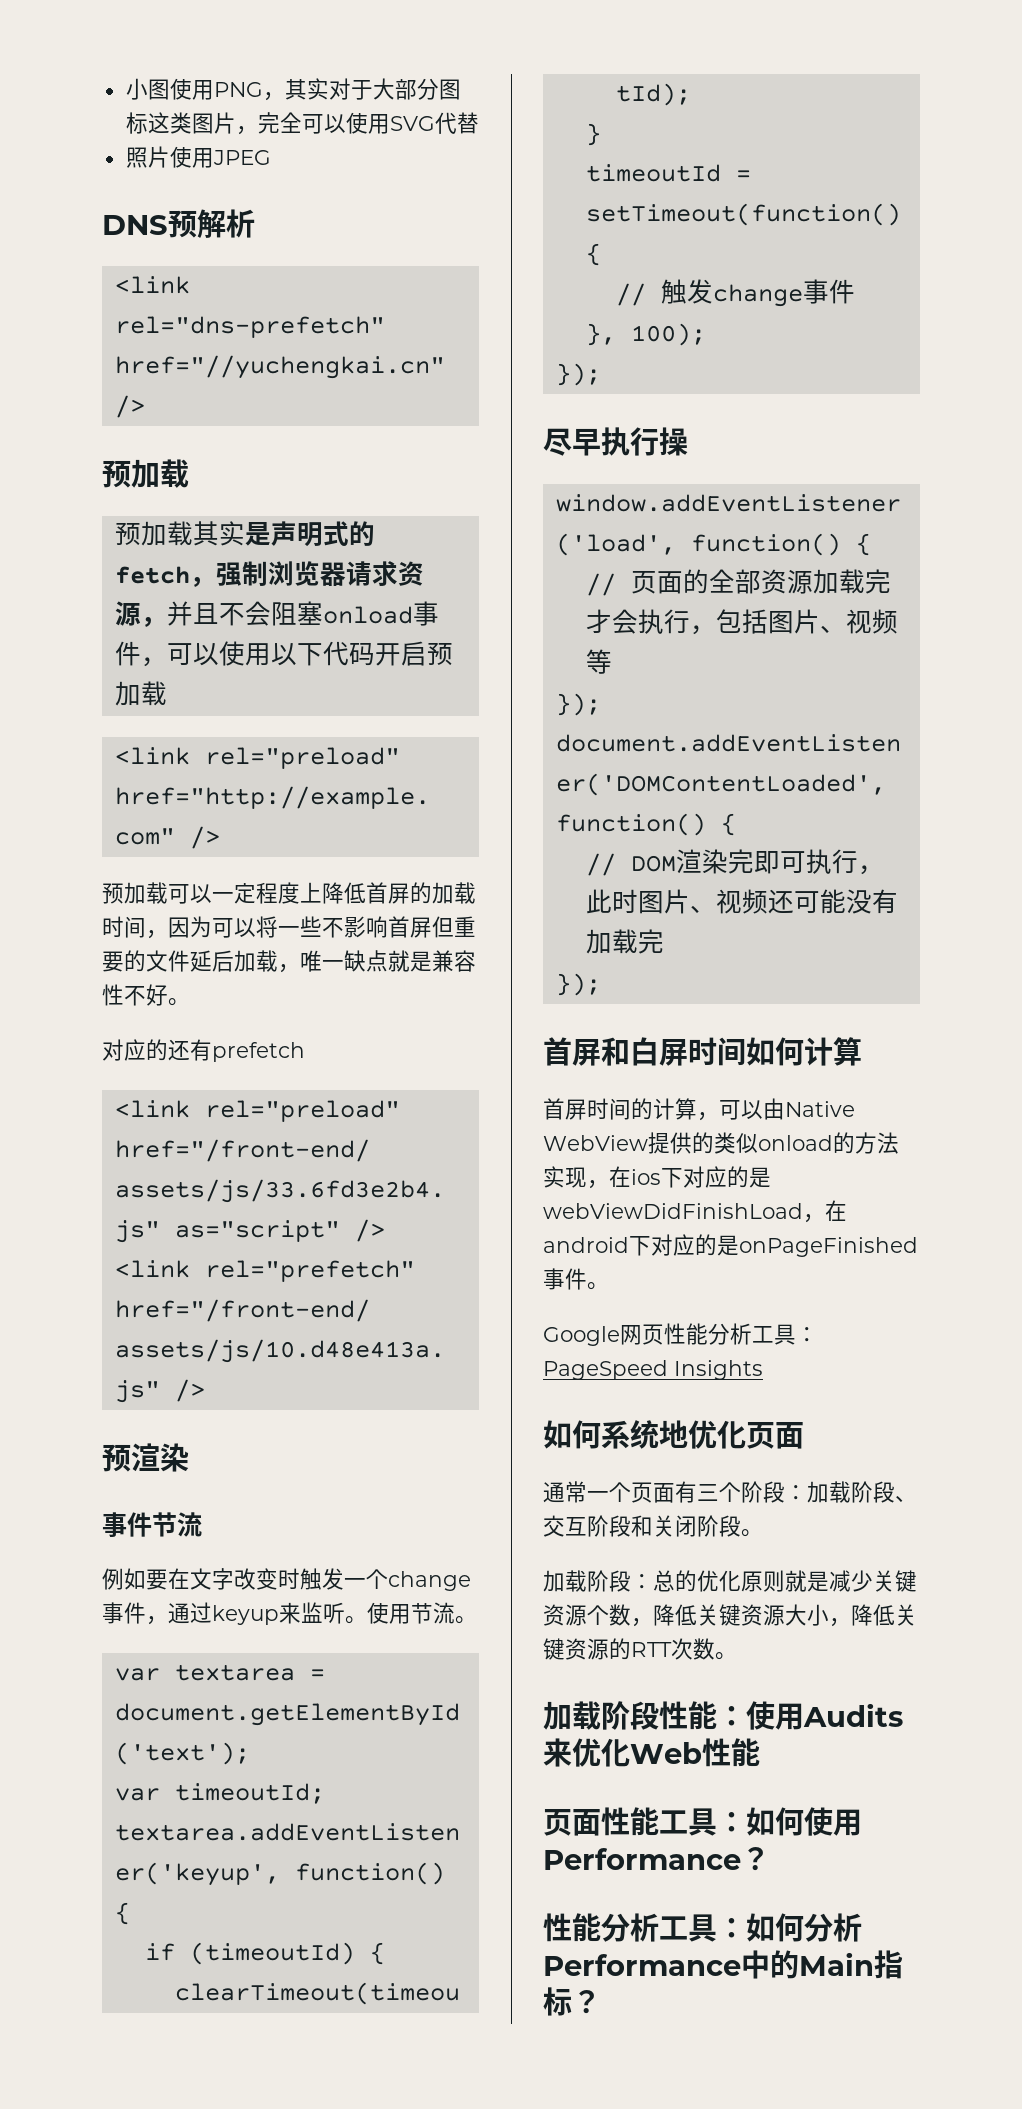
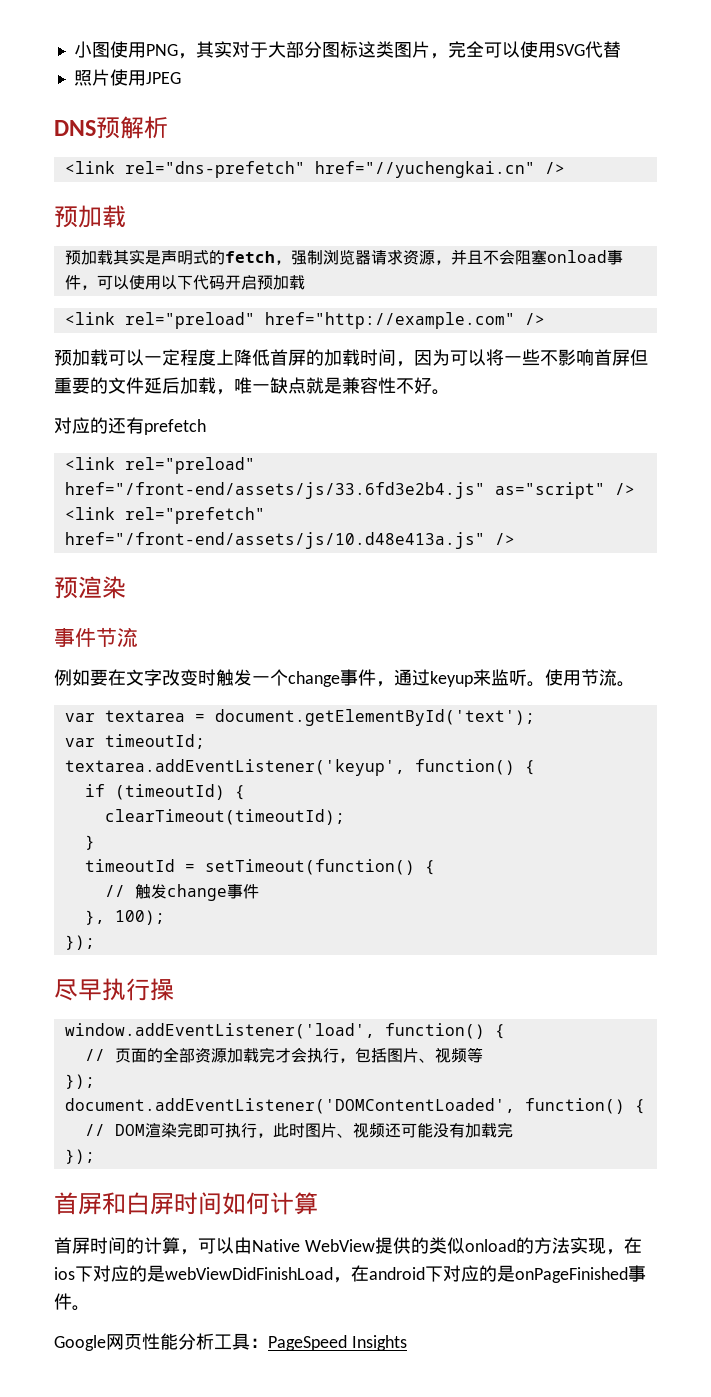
- 如何系统地优化页面
- 通常一个页面有三个阶段：加载阶段、交互阶段和关闭阶段。
- 加载阶段：总的优化原则就是减少关键资源个数，降低关键资源大小，降低关键资源的RTT次数。
- 加载阶段性能：使用Audits来优化Web性能
- 页面性能工具：如何使用Performance？
- 性能分析工具：如何分析Performance中的Main指标？

